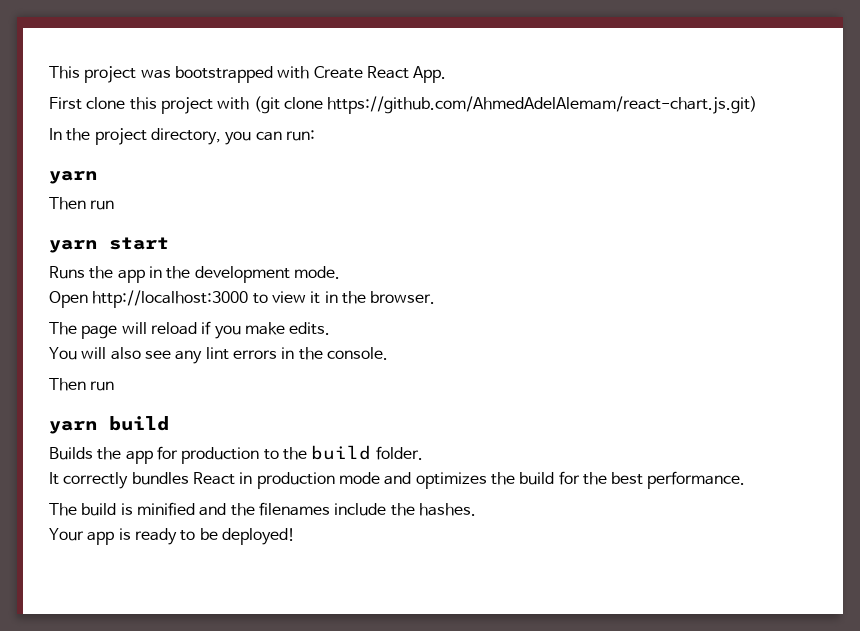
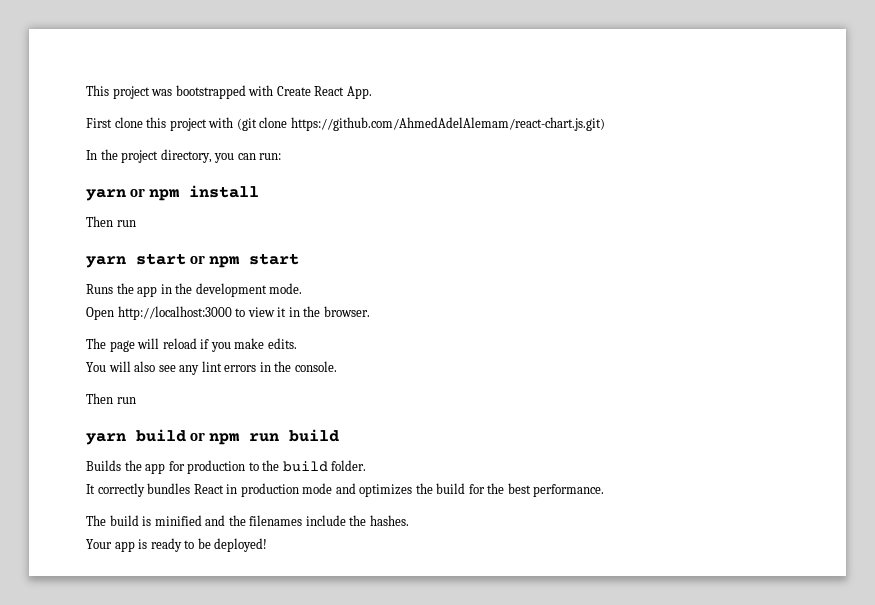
  In the project directory, you can run:
- yarn
+ yarn or npm install
- yarn start
+ yarn start or npm start
- yarn build
+ yarn build or npm run build

